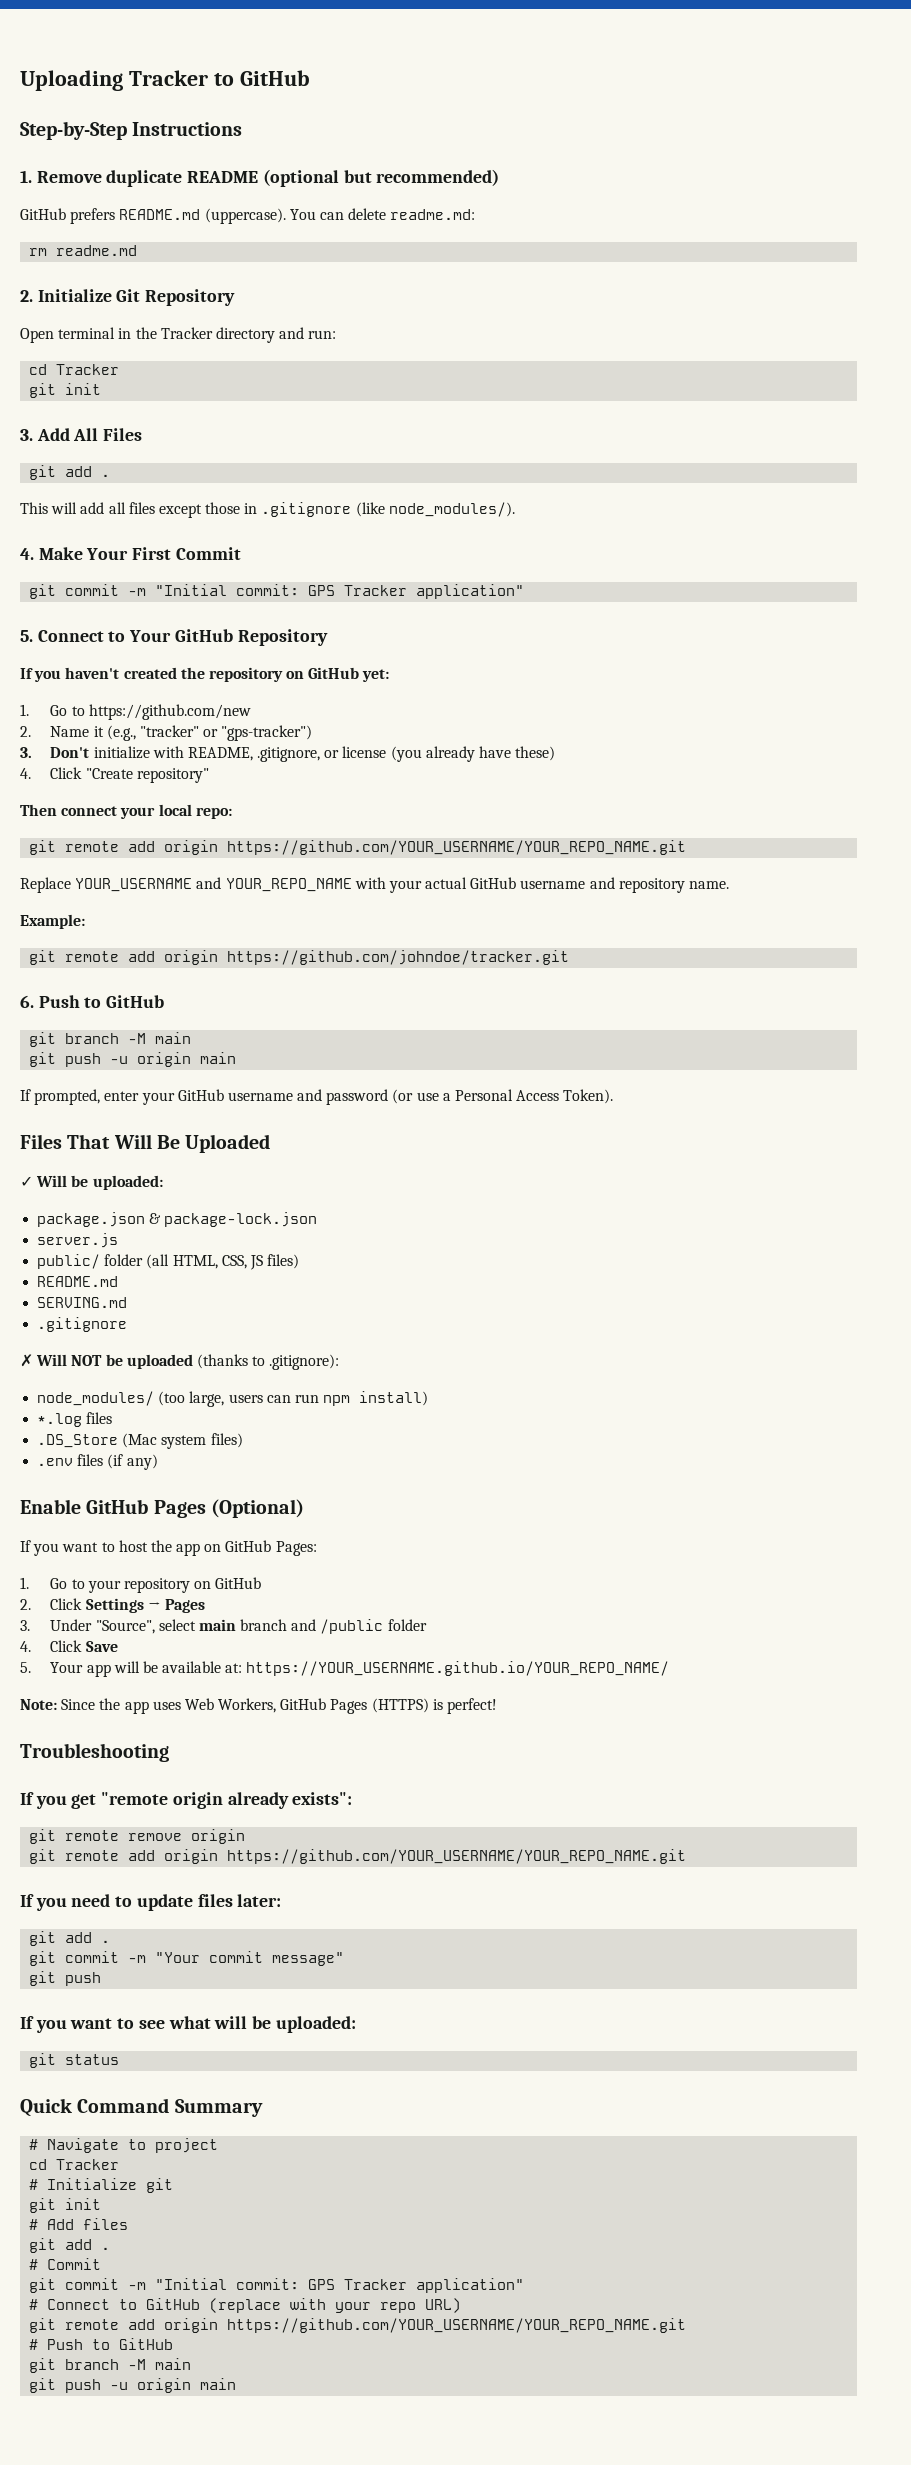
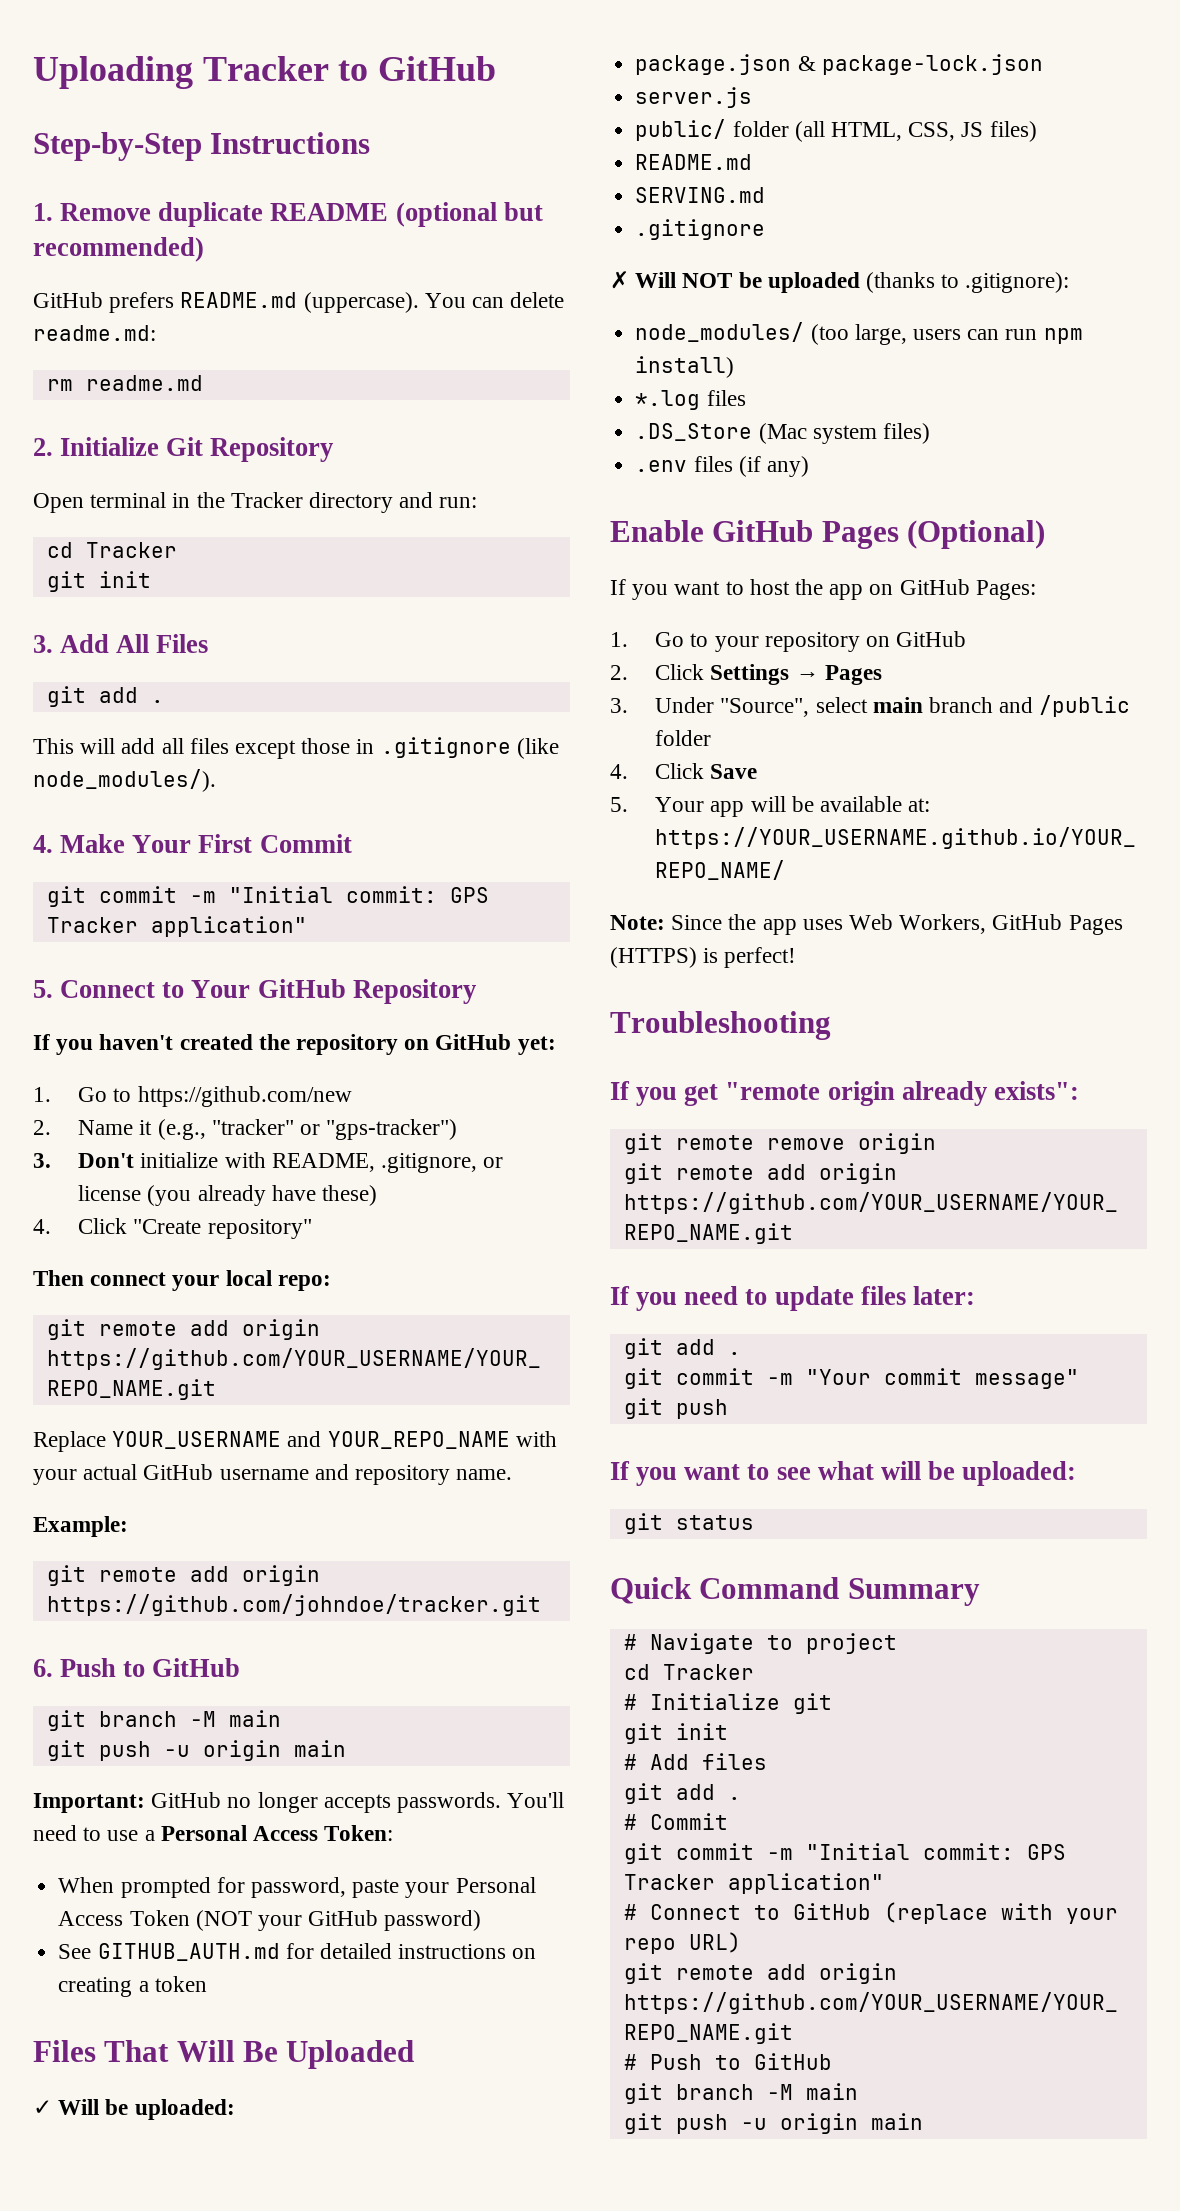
- If prompted, enter your GitHub username and password (or use a Personal Access Token).
+ Important: GitHub no longer accepts passwords. You'll need to use a Personal Access Token:
+ When prompted for password, paste your Personal Access Token (NOT your GitHub password)
+ See GITHUB_AUTH.md for detailed instructions on creating a token

